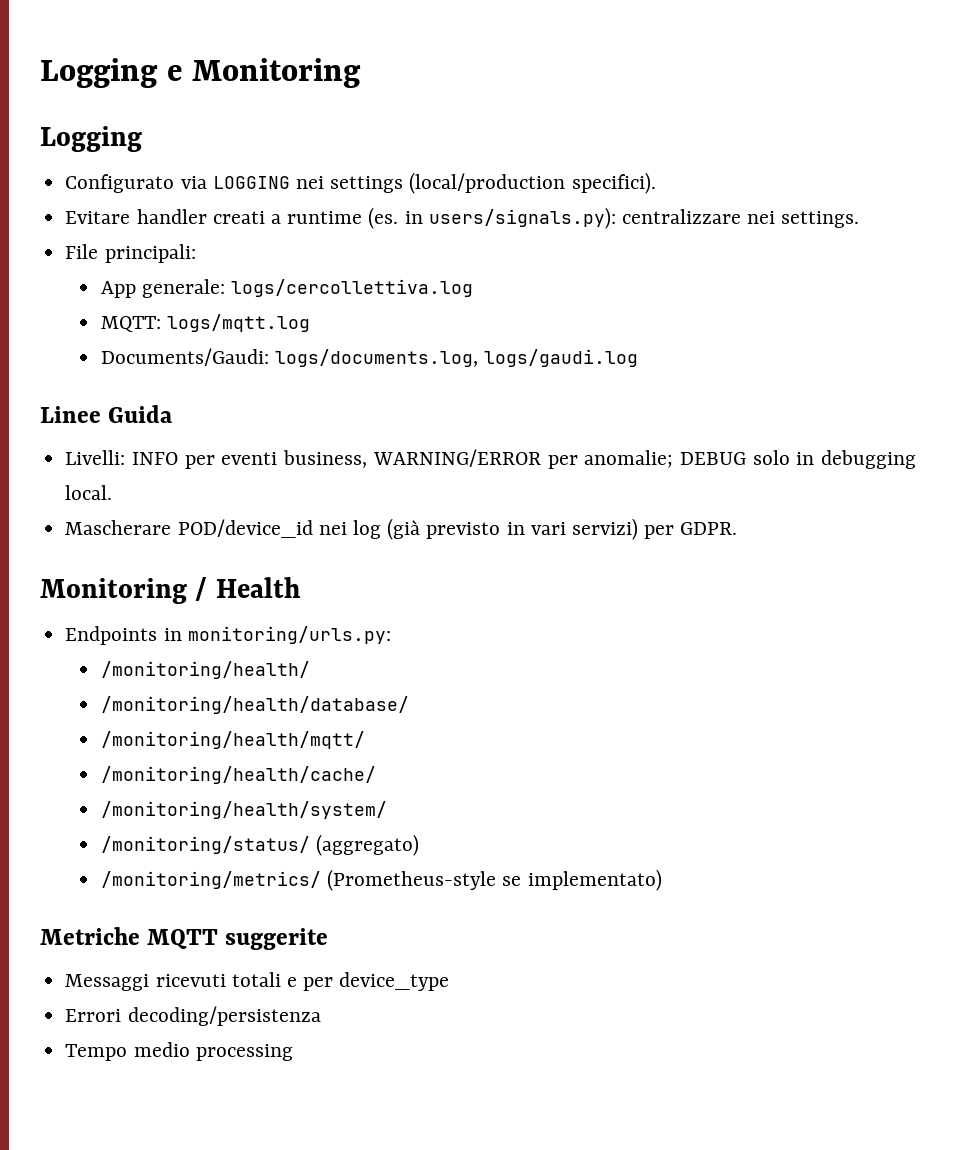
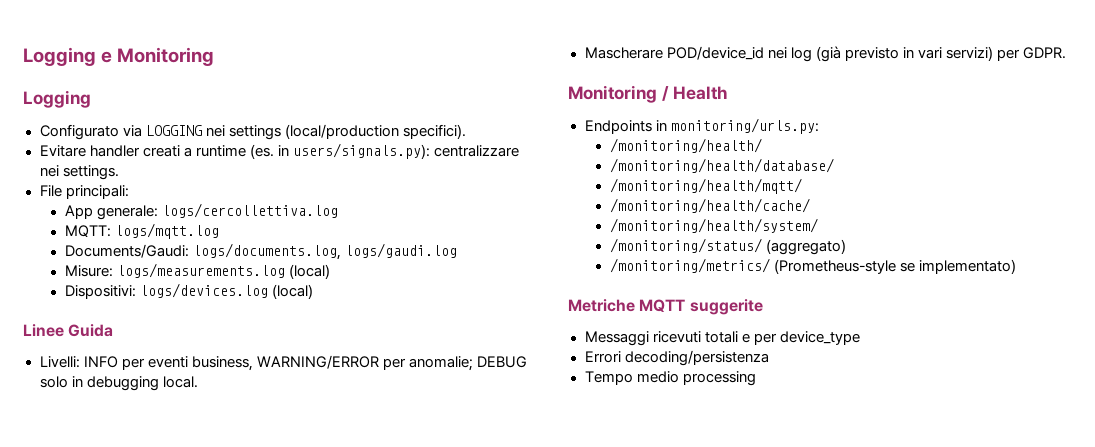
+ Misure: logs/measurements.log (local)
+ Dispositivi: logs/devices.log (local)

